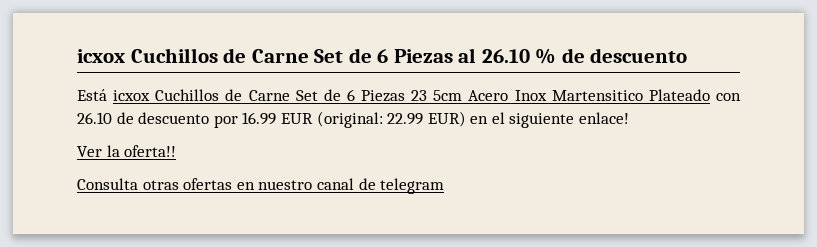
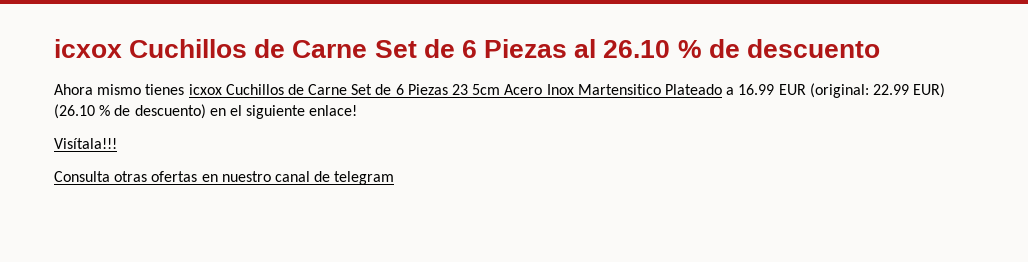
- Está icxox Cuchillos de Carne Set de 6 Piezas 23 5cm Acero Inox Martensitico Plateado con 26.10 de descuento por 16.99 EUR (original: 22.99 EUR) en el siguiente enlace!
+ Ahora mismo tienes icxox Cuchillos de Carne Set de 6 Piezas 23 5cm Acero Inox Martensitico Plateado a 16.99 EUR (original: 22.99 EUR) (26.10 % de descuento) en el siguiente enlace!
- Ver la oferta!!
+ Visítala!!!

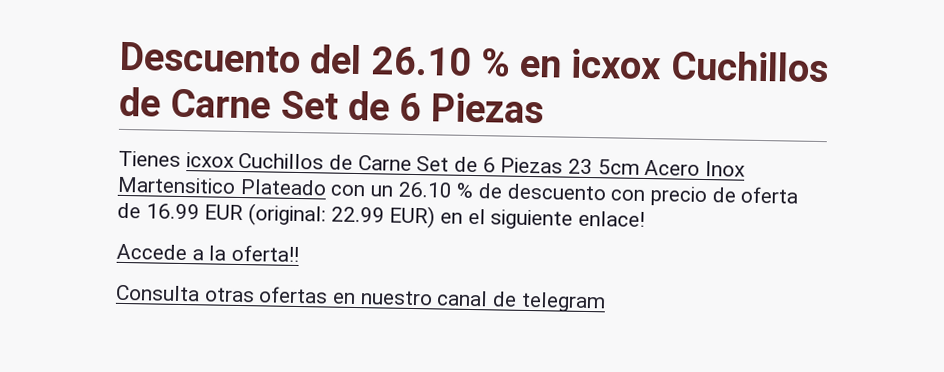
- icxox Cuchillos de Carne Set de 6 Piezas al 26.10 % de descuento
- Ahora mismo tienes icxox Cuchillos de Carne Set de 6 Piezas 23 5cm Acero Inox Martensitico Plateado a 16.99 EUR (original: 22.99 EUR) (26.10 % de descuento) en el siguiente enlace!
+ Descuento del 26.10 % en icxox Cuchillos de Carne Set de 6 Piezas
+ Tienes icxox Cuchillos de Carne Set de 6 Piezas 23 5cm Acero Inox Martensitico Plateado con un 26.10 % de descuento con precio de oferta de 16.99 EUR (original: 22.99 EUR) en el siguiente enlace!
- Visítala!!!
+ Accede a la oferta!!

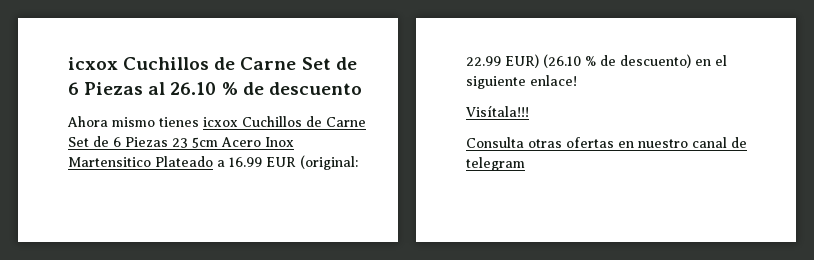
- Descuento del 26.10 % en icxox Cuchillos de Carne Set de 6 Piezas
- Tienes icxox Cuchillos de Carne Set de 6 Piezas 23 5cm Acero Inox Martensitico Plateado con un 26.10 % de descuento con precio de oferta de 16.99 EUR (original: 22.99 EUR) en el siguiente enlace!
+ icxox Cuchillos de Carne Set de 6 Piezas al 26.10 % de descuento
+ Ahora mismo tienes icxox Cuchillos de Carne Set de 6 Piezas 23 5cm Acero Inox Martensitico Plateado a 16.99 EUR (original: 22.99 EUR) (26.10 % de descuento) en el siguiente enlace!
- Accede a la oferta!!
+ Visítala!!!

